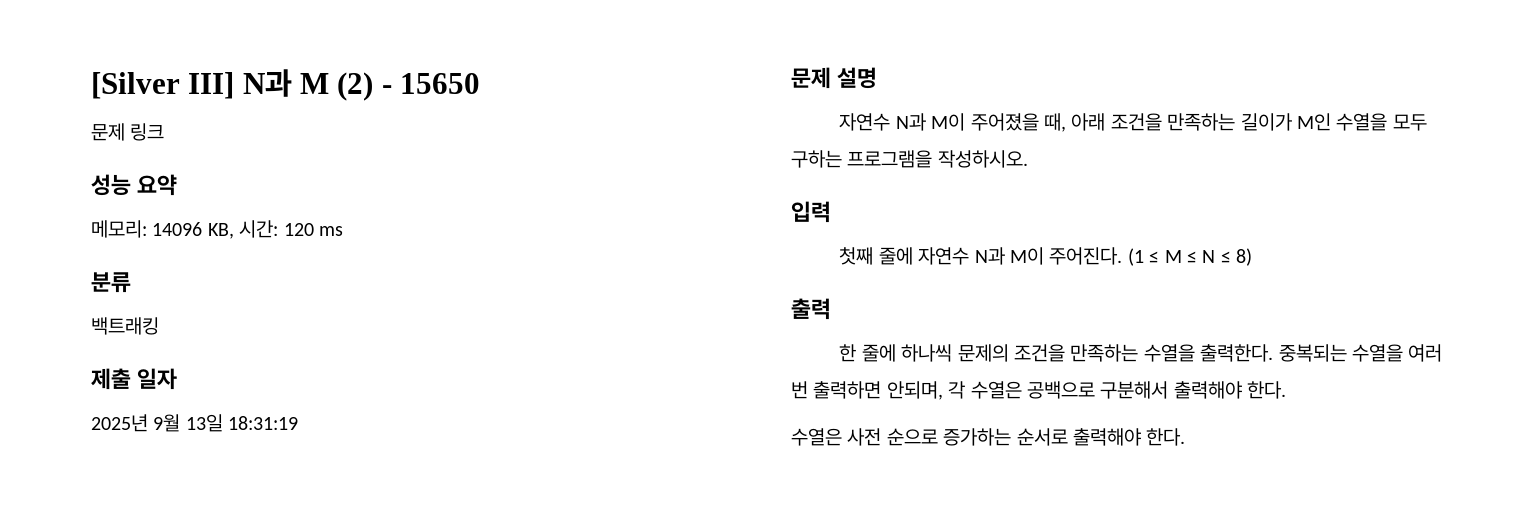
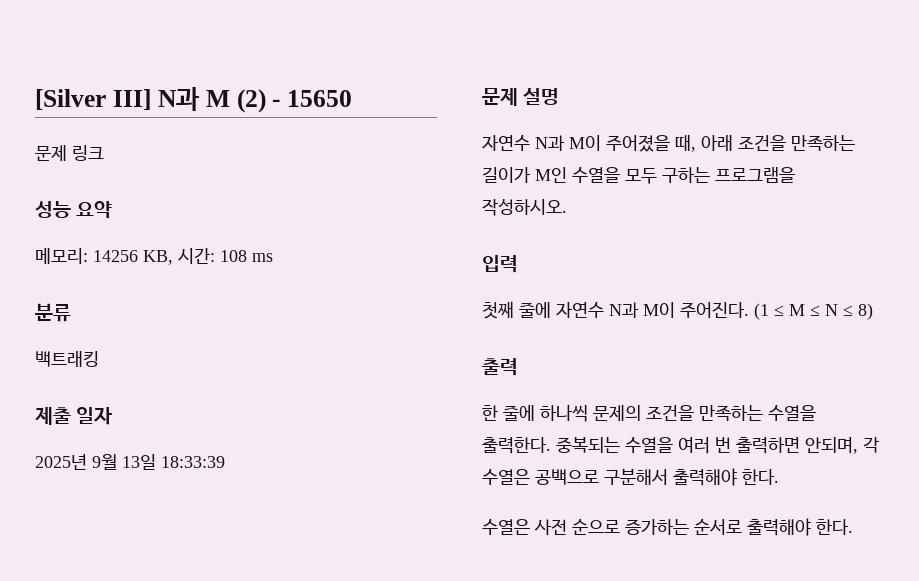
- 메모리: 14096 KB, 시간: 120 ms
+ 메모리: 14256 KB, 시간: 108 ms
- 2025년 9월 13일 18:31:19
+ 2025년 9월 13일 18:33:39

